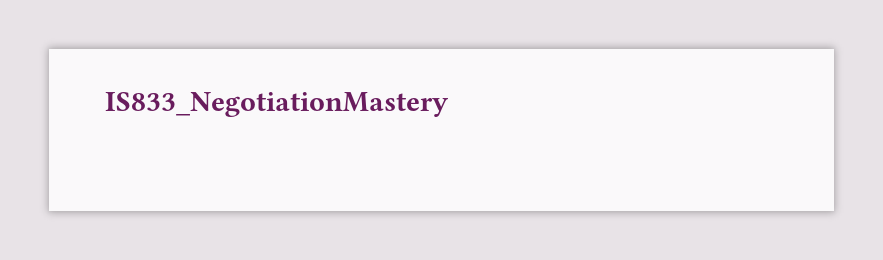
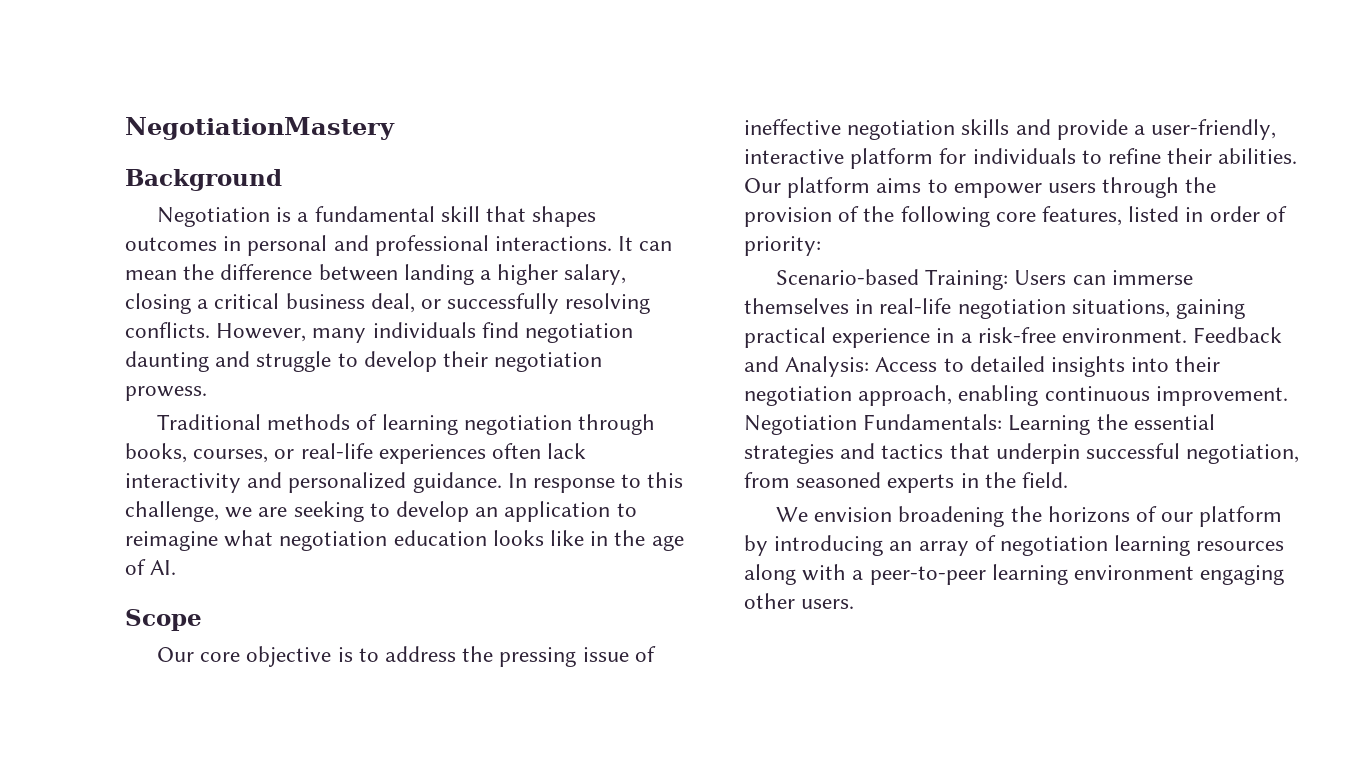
- IS833_NegotiationMastery
+ NegotiationMastery
+ Background
+ Negotiation is a fundamental skill that shapes outcomes in personal and professional interactions. It can mean the difference between landing a higher salary, closing a critical business deal, or successfully resolving conflicts. However, many individuals find negotiation daunting and struggle to develop their negotiation prowess.
+ Traditional methods of learning negotiation through books, courses, or real-life experiences often lack interactivity and personalized guidance. In response to this challenge, we are seeking to develop an application to reimagine what negotiation education looks like in the age of AI.
+ Scope
+ Our core objective is to address the pressing issue of ineffective negotiation skills and provide a user-friendly, interactive platform for individuals to refine their abilities. Our platform aims to empower users through the provision of the following core features, listed in order of priority:
+ Scenario-based Training: Users can immerse themselves in real-life negotiation situations, gaining practical experience in a risk-free environment. Feedback and Analysis: Access to detailed insights into their negotiation approach, enabling continuous improvement. Negotiation Fundamentals: Learning the essential strategies and tactics that underpin successful negotiation, from seasoned experts in the field.
+ We envision broadening the horizons of our platform by introducing an array of negotiation learning resources along with a peer-to-peer learning environment engaging other users.

